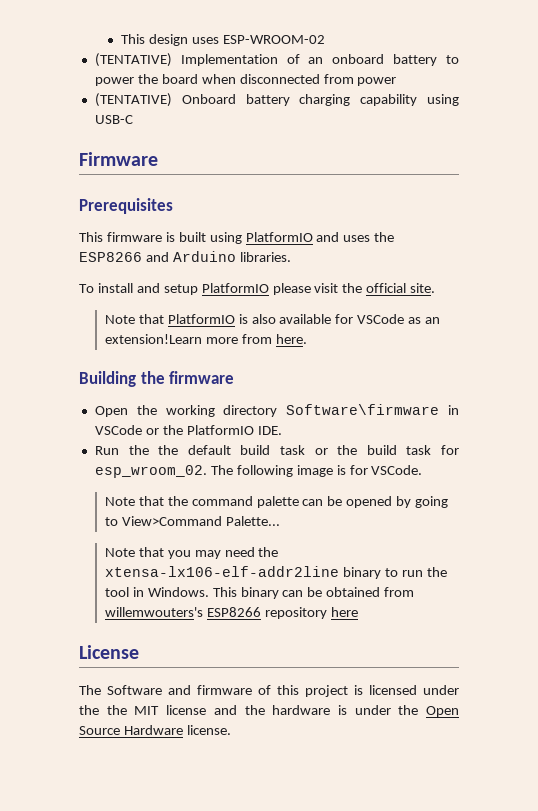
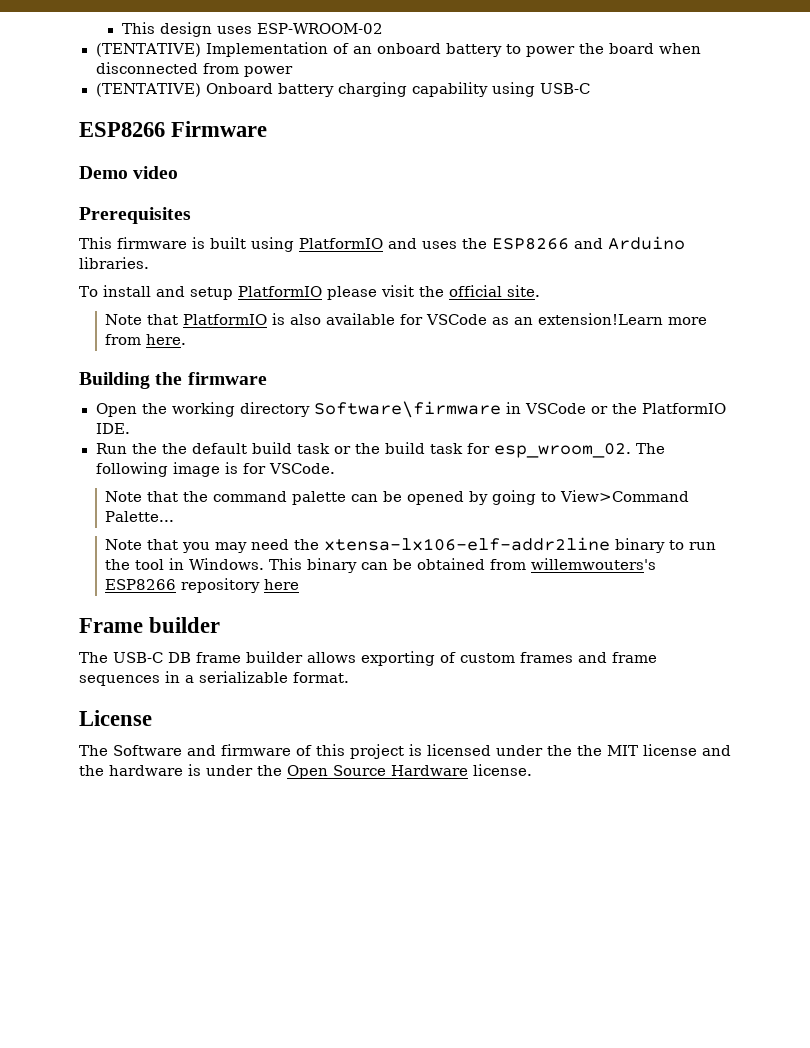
- Firmware
+ ESP8266 Firmware
+ Demo video
+ Frame builder
+ The USB-C DB frame builder allows exporting of custom frames and frame sequences in a serializable format.

